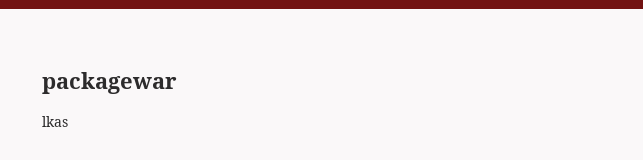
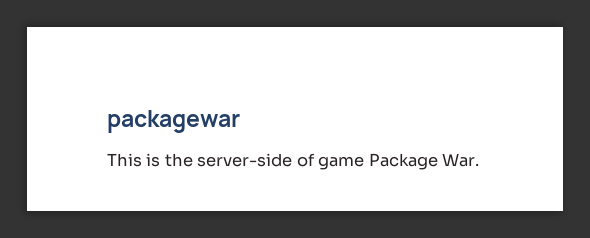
- lkas
+ This is the server-side of game Package War.

